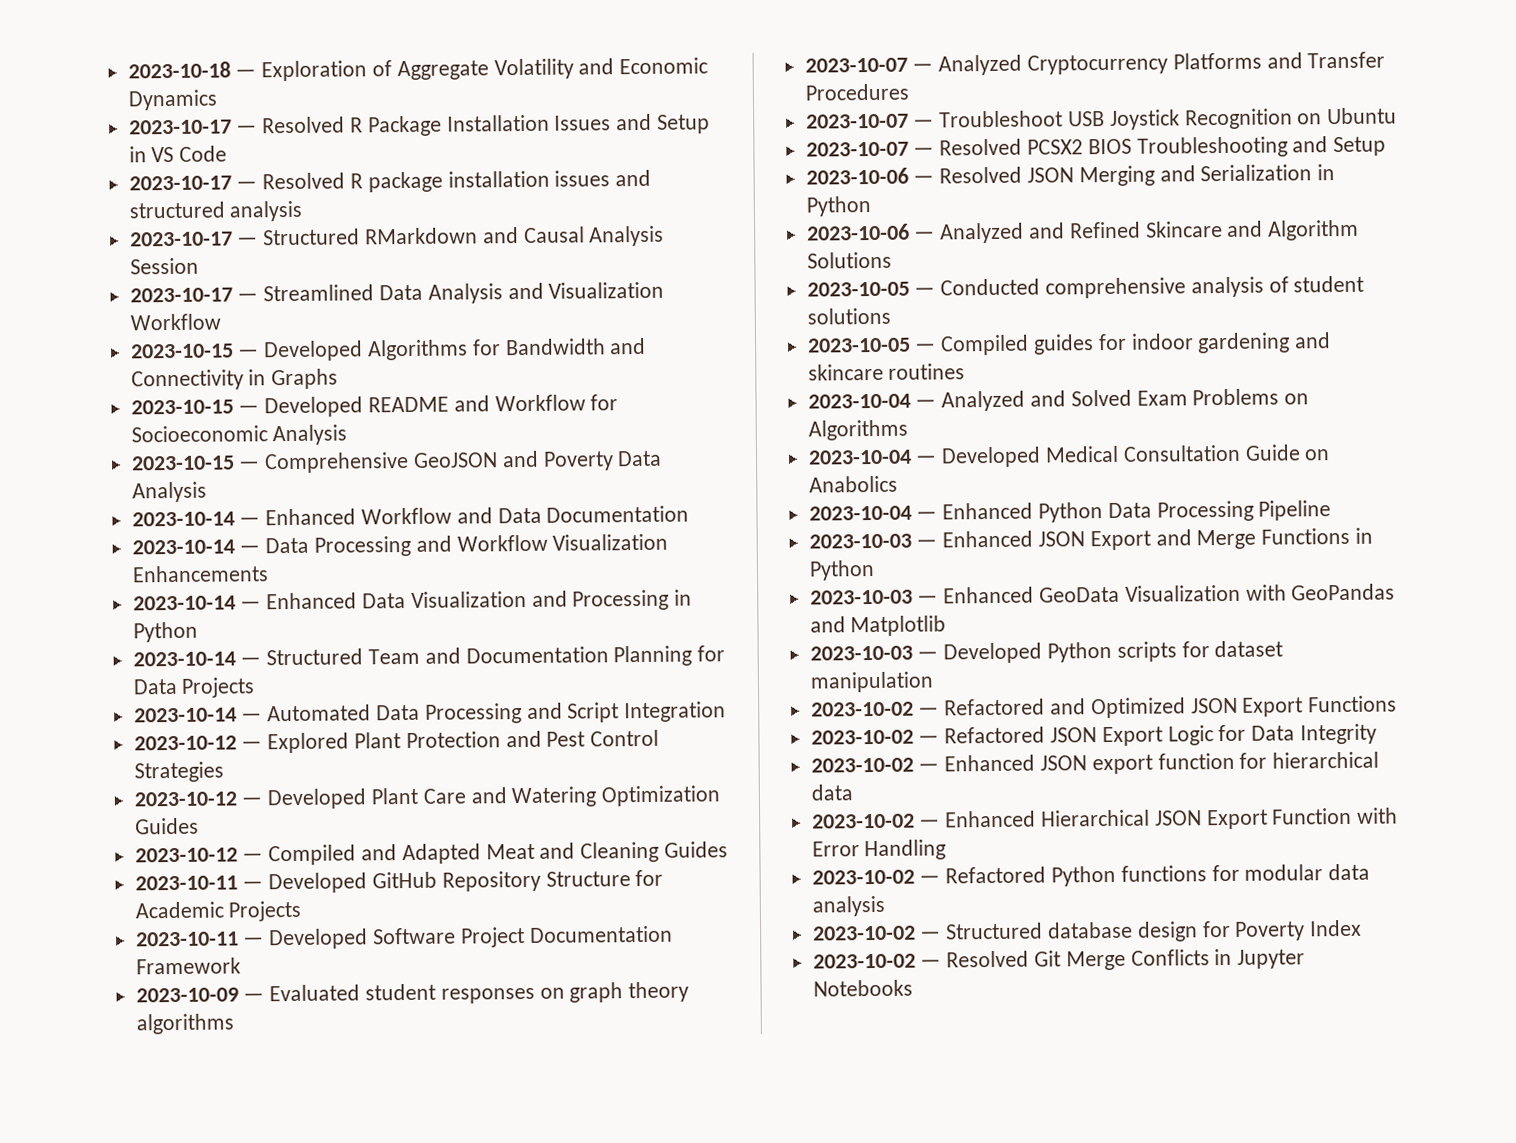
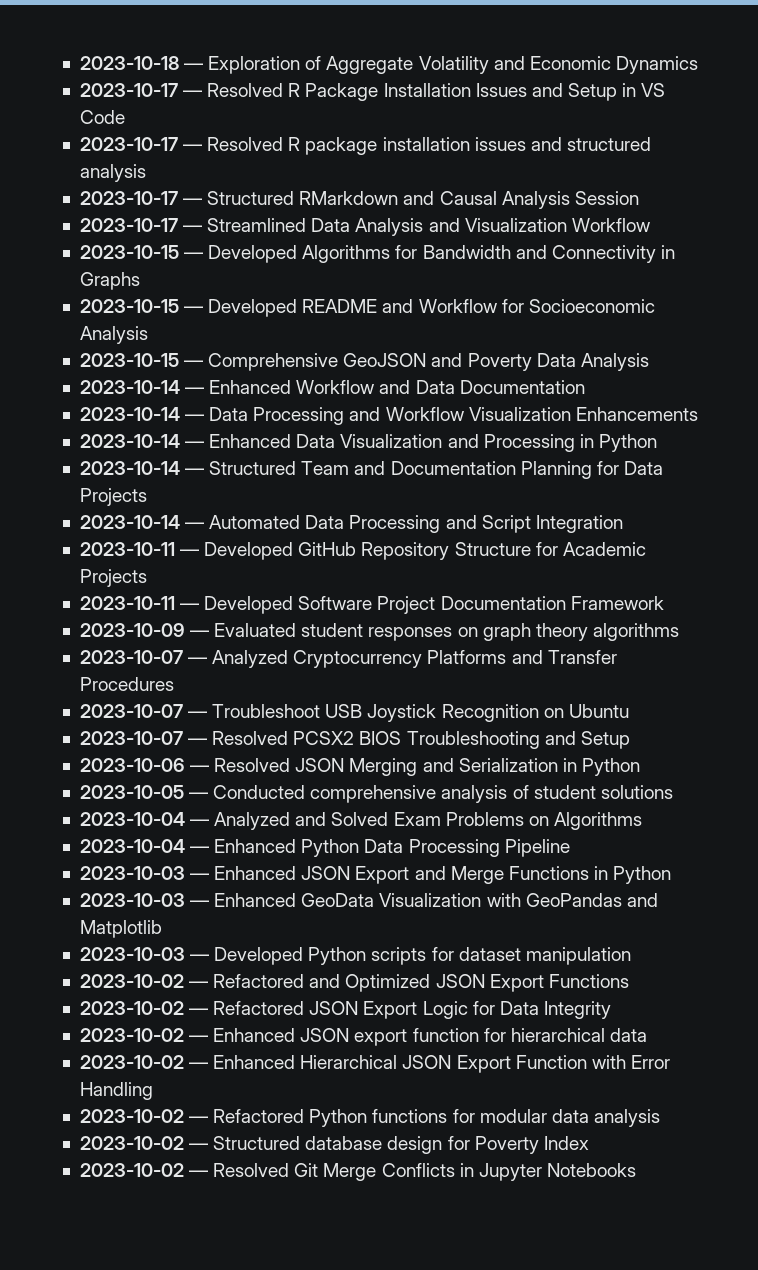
- 2023-10-12 — Explored Plant Protection and Pest Control Strategies
- 2023-10-12 — Developed Plant Care and Watering Optimization Guides
- 2023-10-12 — Compiled and Adapted Meat and Cleaning Guides
- 2023-10-06 — Analyzed and Refined Skincare and Algorithm Solutions
- 2023-10-05 — Compiled guides for indoor gardening and skincare routines
- 2023-10-04 — Developed Medical Consultation Guide on Anabolics

